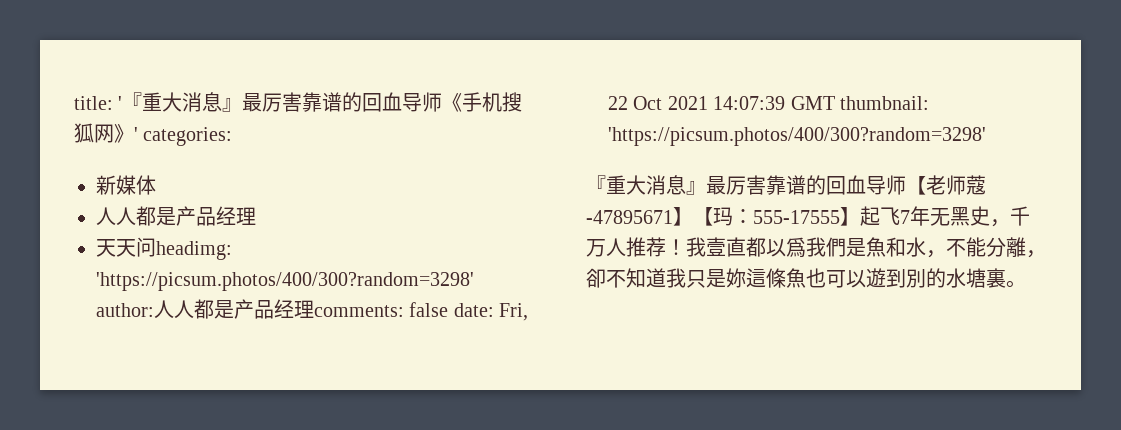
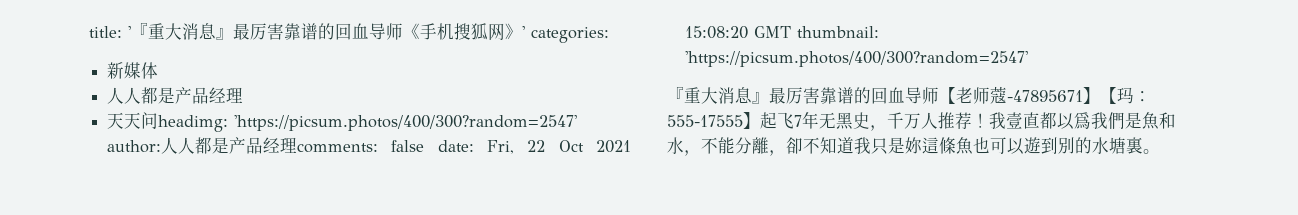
- 天天问headimg: 'https://picsum.photos/400/300?random=3298' author:人人都是产品经理comments: false date: Fri, 22 Oct 2021 14:07:39 GMT thumbnail: 'https://picsum.photos/400/300?random=3298'
+ 天天问headimg: 'https://picsum.photos/400/300?random=2547' author:人人都是产品经理comments: false date: Fri, 22 Oct 2021 15:08:20 GMT thumbnail: 'https://picsum.photos/400/300?random=2547'

